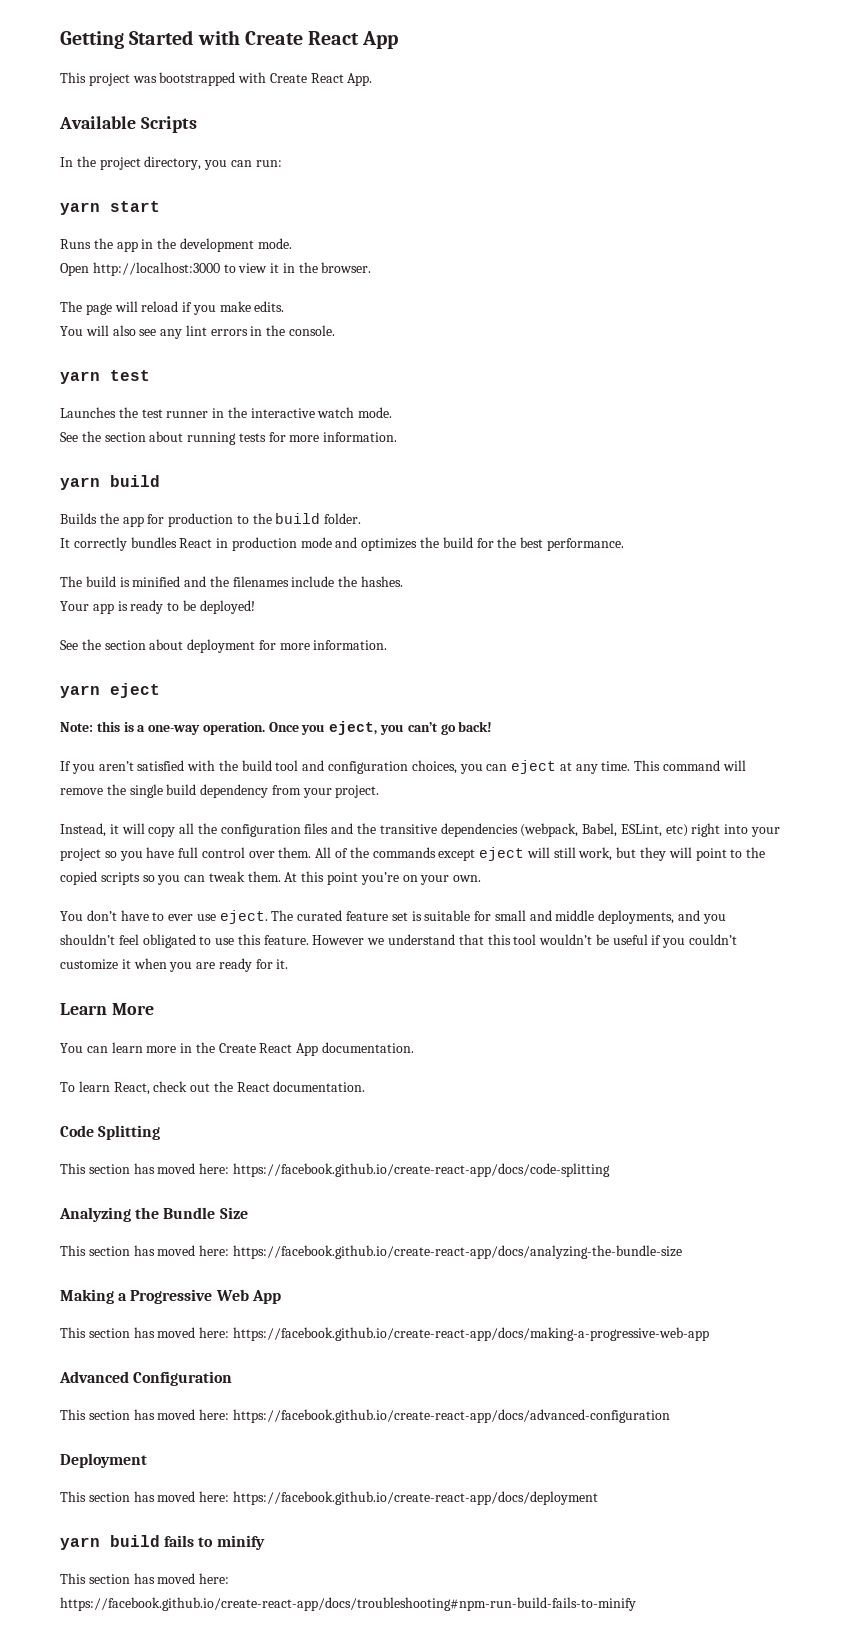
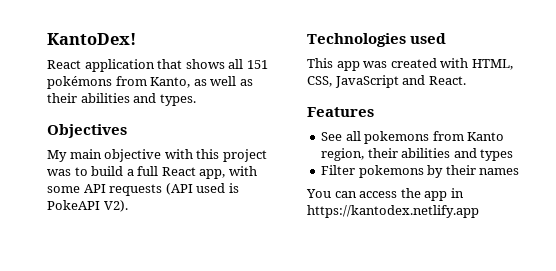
- Getting Started with Create React App
- This project was bootstrapped with Create React App.
- Available Scripts
- In the project directory, you can run:
- yarn start
- Runs the app in the development mode.
- Open http://localhost:3000 to view it in the browser.
- The page will reload if you make edits.
- You will also see any lint errors in the console.
- yarn test
- Launches the test runner in the interactive watch mode.
- See the section about running tests for more information.
- yarn build
- Builds the app for production to the build folder.
- It correctly bundles React in production mode and optimizes the build for the best performance.
- The build is minified and the filenames include the hashes.
- Your app is ready to be deployed!
- See the section about deployment for more information.
- yarn eject
- Note: this is a one-way operation. Once you eject, you can’t go back!
- If you aren’t satisfied with the build tool and configuration choices, you can eject at any time. This command will remove the single build dependency from your project.
- Instead, it will copy all the configuration files and the transitive dependencies (webpack, Babel, ESLint, etc) right into your project so you have full control over them. All of the commands except eject will still work, but they will point to the copied scripts so you can tweak them. At this point you’re on your own.
- You don’t have to ever use eject. The curated feature set is suitable for small and middle deployments, and you shouldn’t feel obligated to use this feature. However we understand that this tool wouldn’t be useful if you couldn’t customize it when you are ready for it.
- Learn More
- You can learn more in the Create React App documentation.
- To learn React, check out the React documentation.
- Code Splitting
- This section has moved here: https://facebook.github.io/create-react-app/docs/code-splitting
- Analyzing the Bundle Size
- This section has moved here: https://facebook.github.io/create-react-app/docs/analyzing-the-bundle-size
- Making a Progressive Web App
- This section has moved here: https://facebook.github.io/create-react-app/docs/making-a-progressive-web-app
- Advanced Configuration
- This section has moved here: https://facebook.github.io/create-react-app/docs/advanced-configuration
- Deployment
- This section has moved here: https://facebook.github.io/create-react-app/docs/deployment
- yarn build fails to minify
- This section has moved here: https://facebook.github.io/create-react-app/docs/troubleshooting#npm-run-build-fails-to-minify
+ KantoDex!
+ React application that shows all 151 pokémons from Kanto, as well as their abilities and types.
+ Objectives
+ My main objective with this project was to build a full React app, with some API requests (API used is PokeAPI V2).
+ Technologies used
+ This app was created with HTML, CSS, JavaScript and React.
+ Features
+ See all pokemons from Kanto region, their abilities and types
+ Filter pokemons by their names
+ You can access the app in https://kantodex.netlify.app

